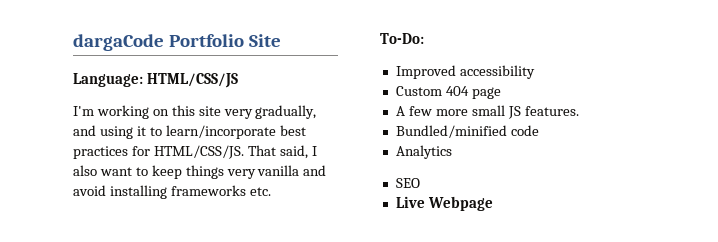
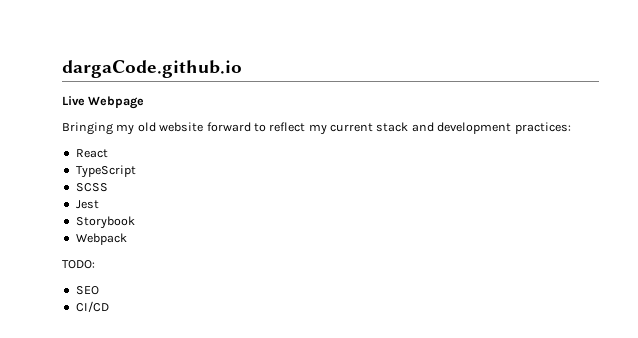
- dargaCode Portfolio Site
- Language: HTML/CSS/JS
- I'm working on this site very gradually, and using it to learn/incorporate best practices for HTML/CSS/JS. That said, I also want to keep things very vanilla and avoid installing frameworks etc.
- To-Do:
- Improved accessibility
- Custom 404 page
- A few more small JS features.
- Bundled/minified code
- Analytics
+ dargaCode.github.io
+ Live Webpage
+ Bringing my old website forward to reflect my current stack and development practices:
+ React
+ TypeScript
+ SCSS
+ Jest
+ Storybook
+ Webpack
+ TODO:
- Live Webpage
+ CI/CD

